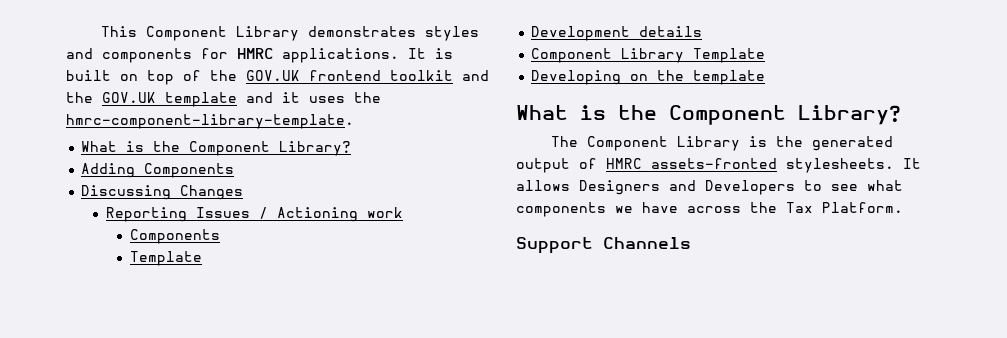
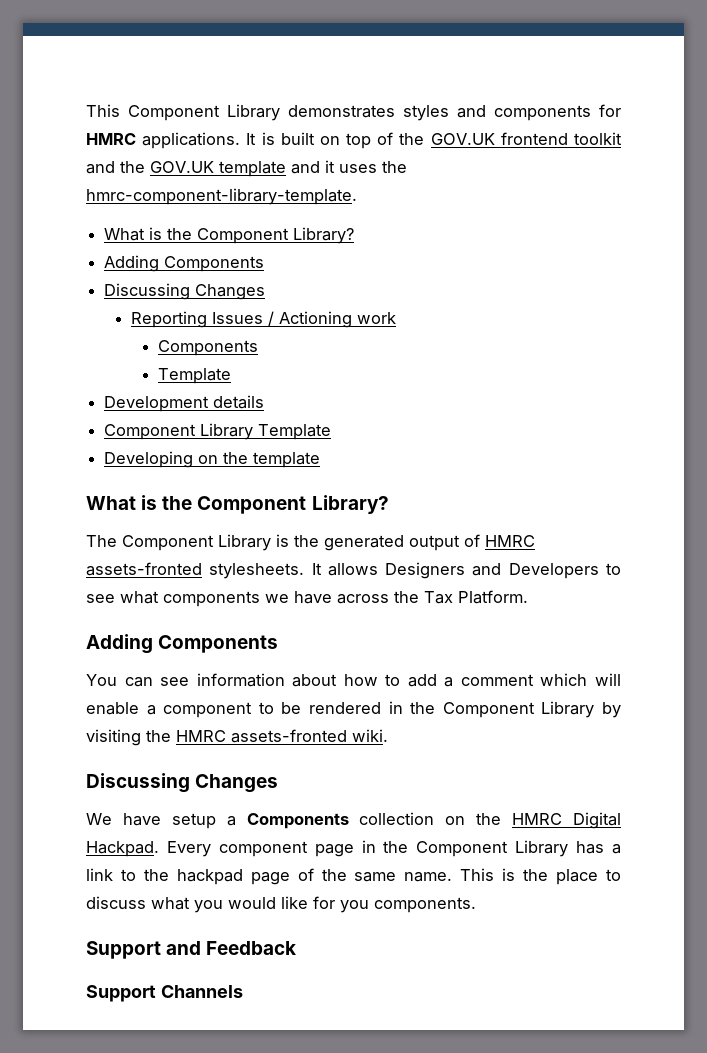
  It allows Designers and Developers to see what components we have across the Tax Platform.
+ Adding Components
+ You can see information about how to add a comment which will enable a component to be rendered in the Component Library by visiting the HMRC assets-fronted wiki.
+ Discussing Changes
+ We have setup a Components collection on the HMRC Digital Hackpad. Every component page in the Component Library has a link to the hackpad page of the same name. This is the place to discuss what you would like for you components.
+ Support and Feedback

